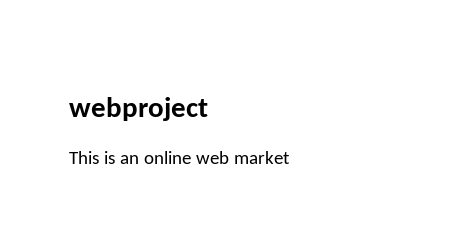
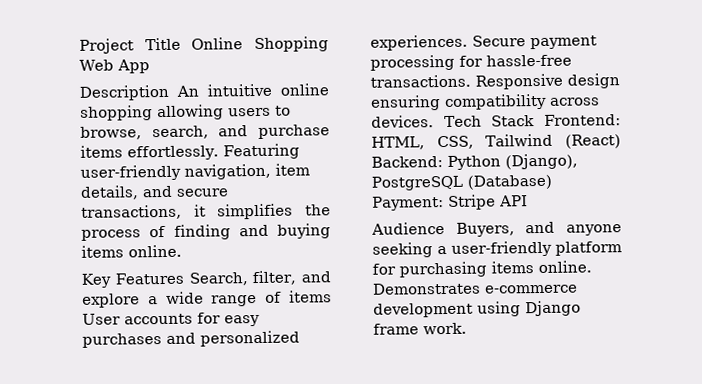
- webproject
- This is an online web market
+ Project Title Online Shopping Web App
+ Description An intuitive online shopping allowing users to browse, search, and purchase items effortlessly. Featuring user-friendly navigation, item details, and secure transactions, it simplifies the process of finding and buying items online.
+ Key Features Search, filter, and explore a wide range of items User accounts for easy purchases and personalized experiences. Secure payment processing for hassle-free transactions. Responsive design ensuring compatibility across devices. Tech Stack Frontend: HTML, CSS, Tailwind (React) Backend: Python (Django), PostgreSQL (Database) Payment: Stripe API
+ Audience Buyers, and anyone seeking a user-friendly platform for purchasing items online. Demonstrates e-commerce development using Django frame work.

